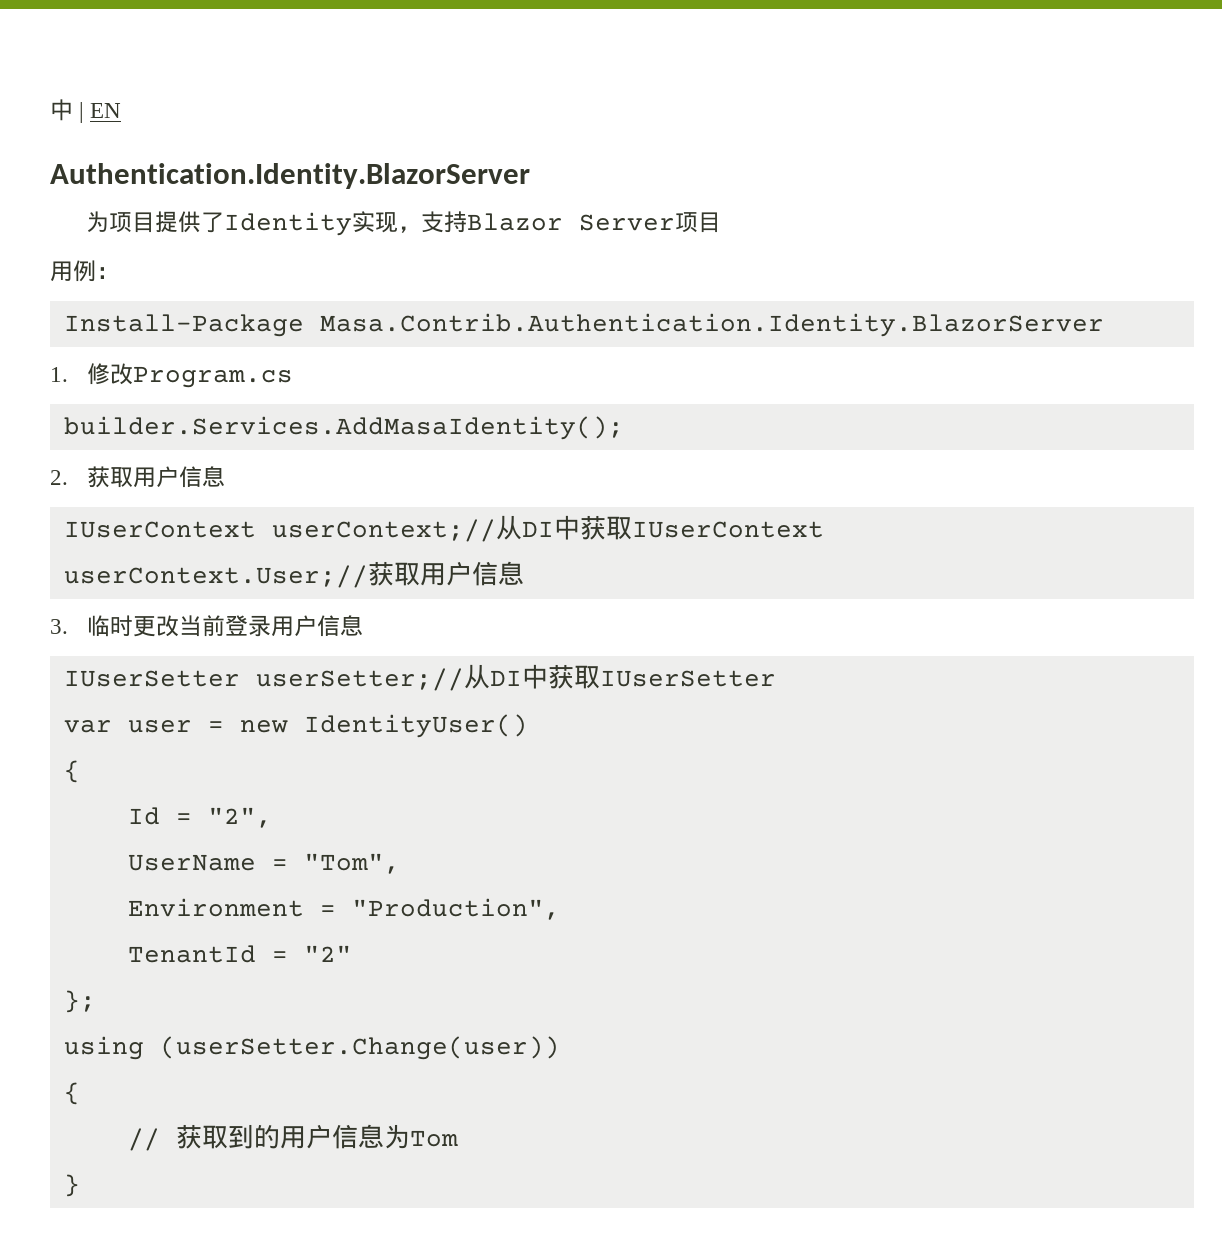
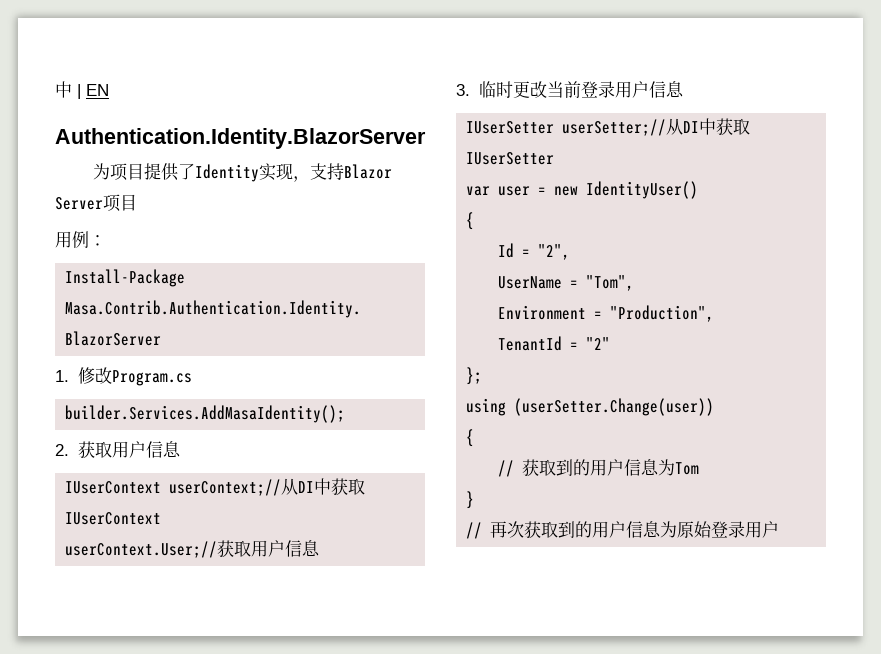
+ // 再次获取到的用户信息为原始登录用户

